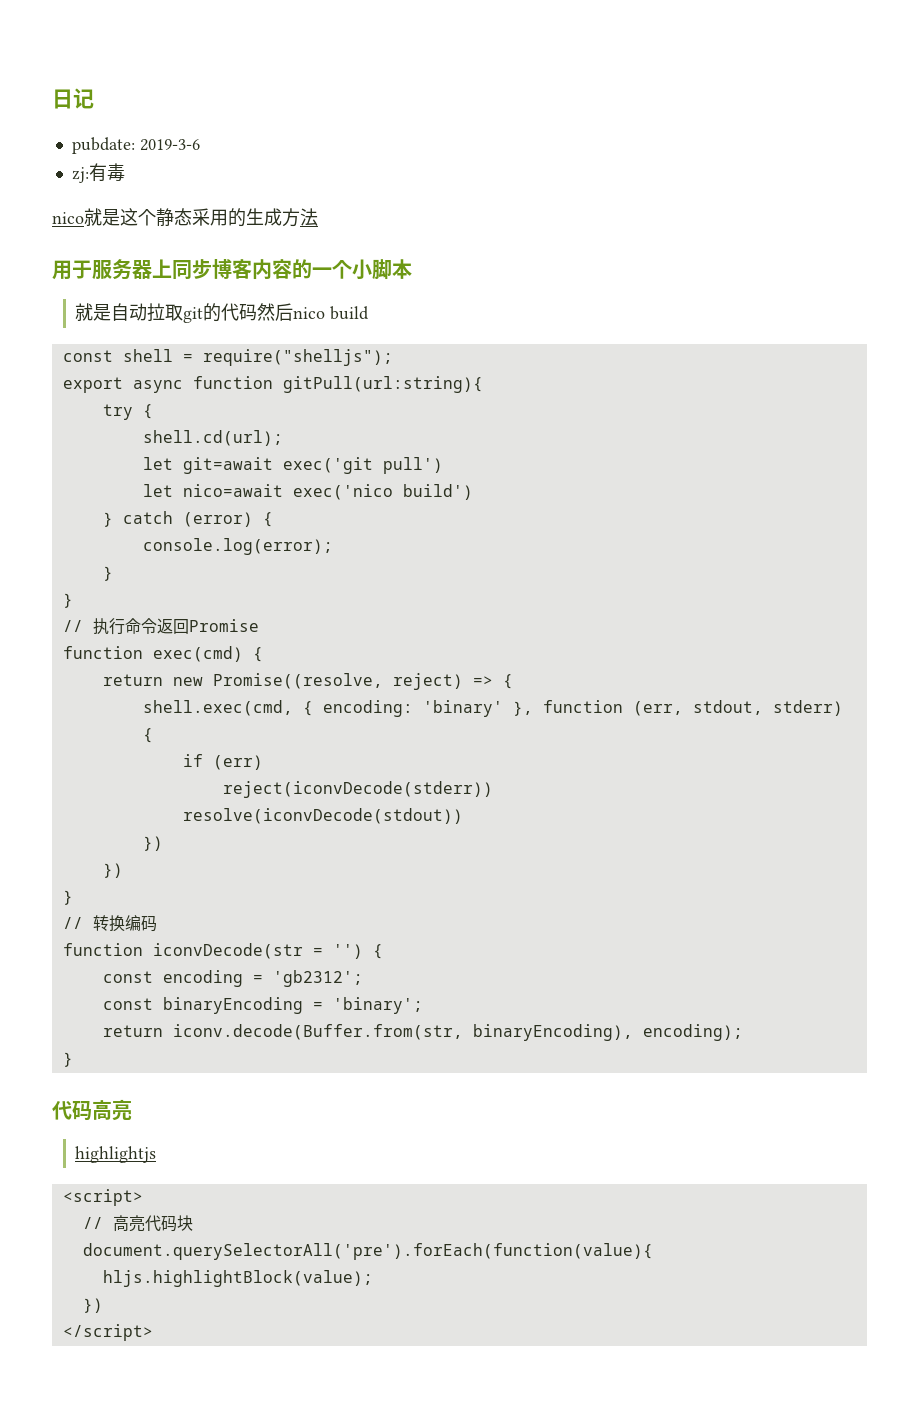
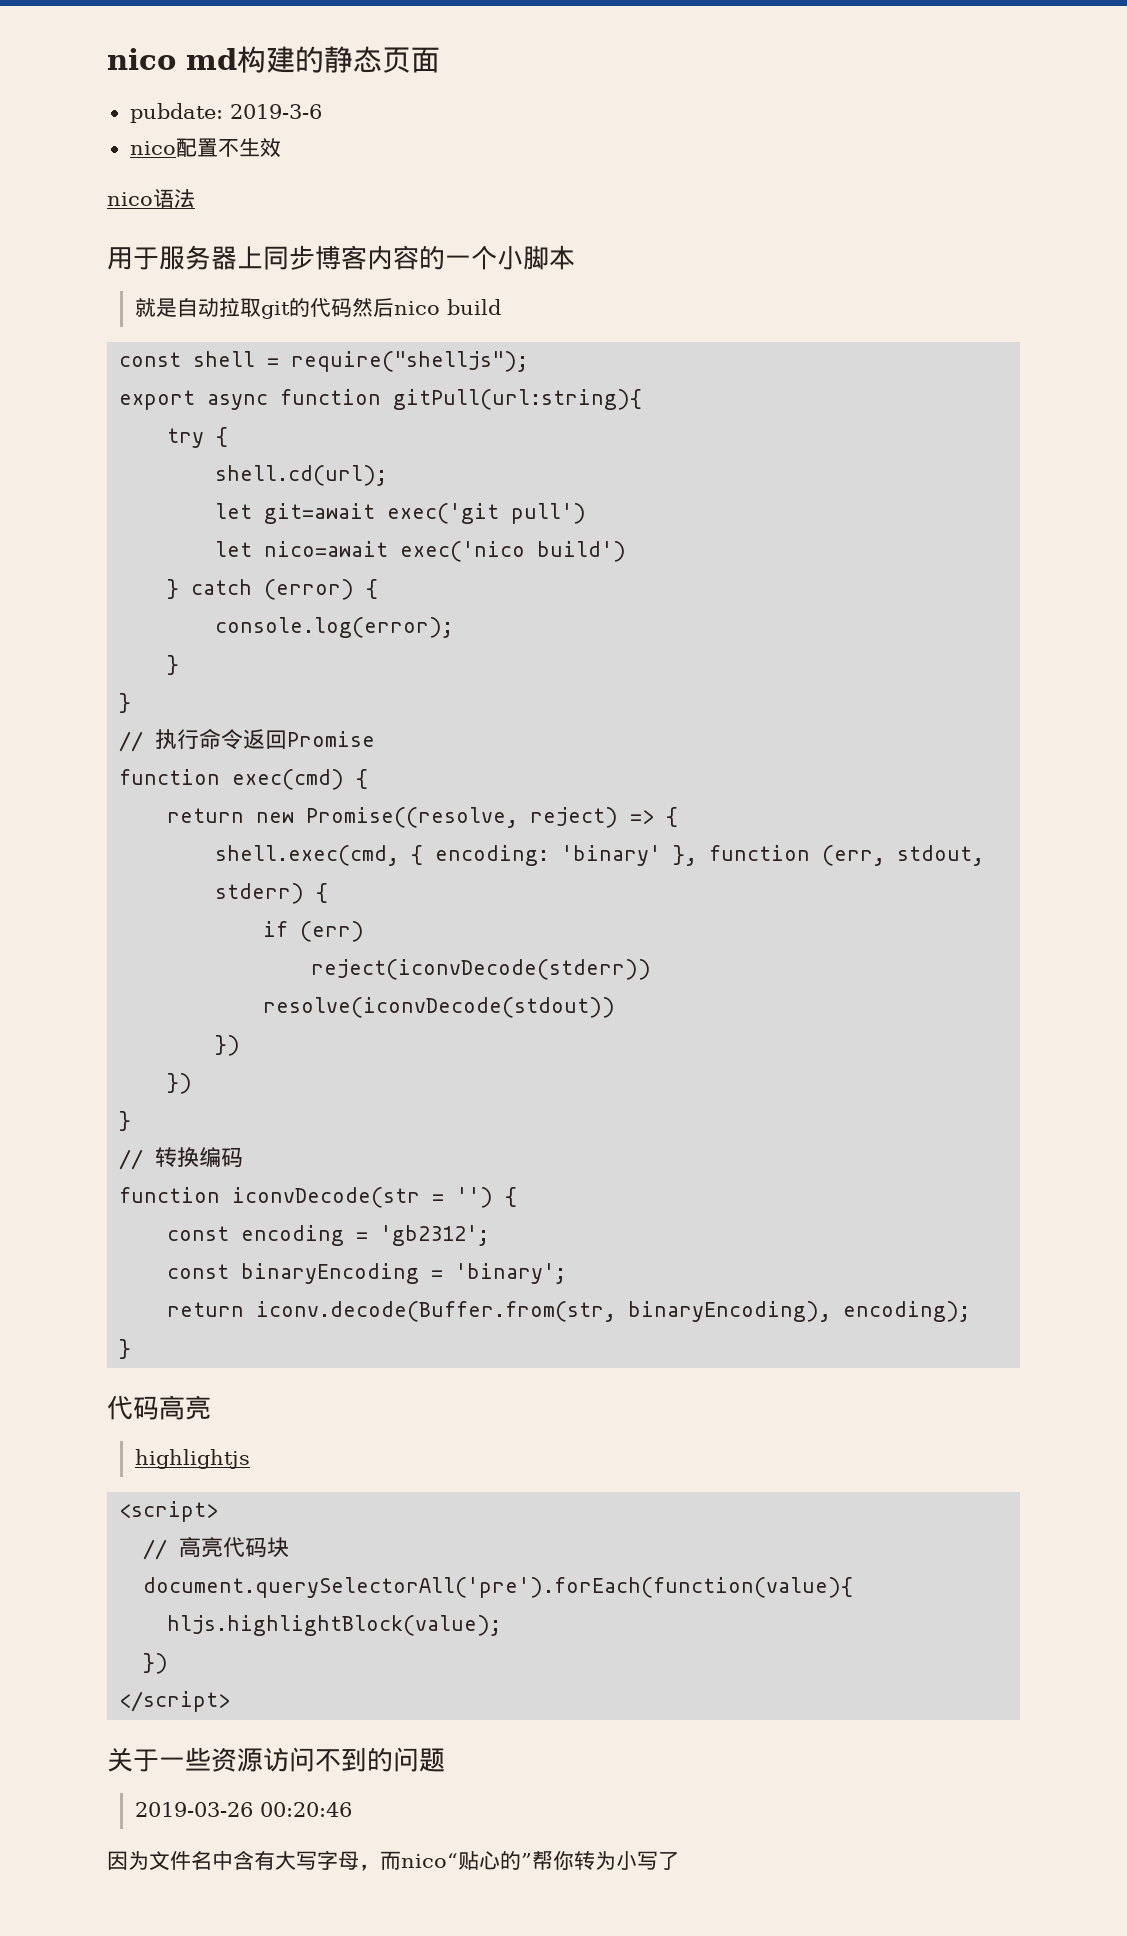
- 日记
+ nico md构建的静态页面
  pubdate: 2019-3-6
- zj:有毒
- nico就是这个静态采用的生成方法
+ nico配置不生效
+ nico语法
+ 关于一些资源访问不到的问题
+ 2019-03-26 00:20:46
+ 因为文件名中含有大写字母，而nico“贴心的”帮你转为小写了

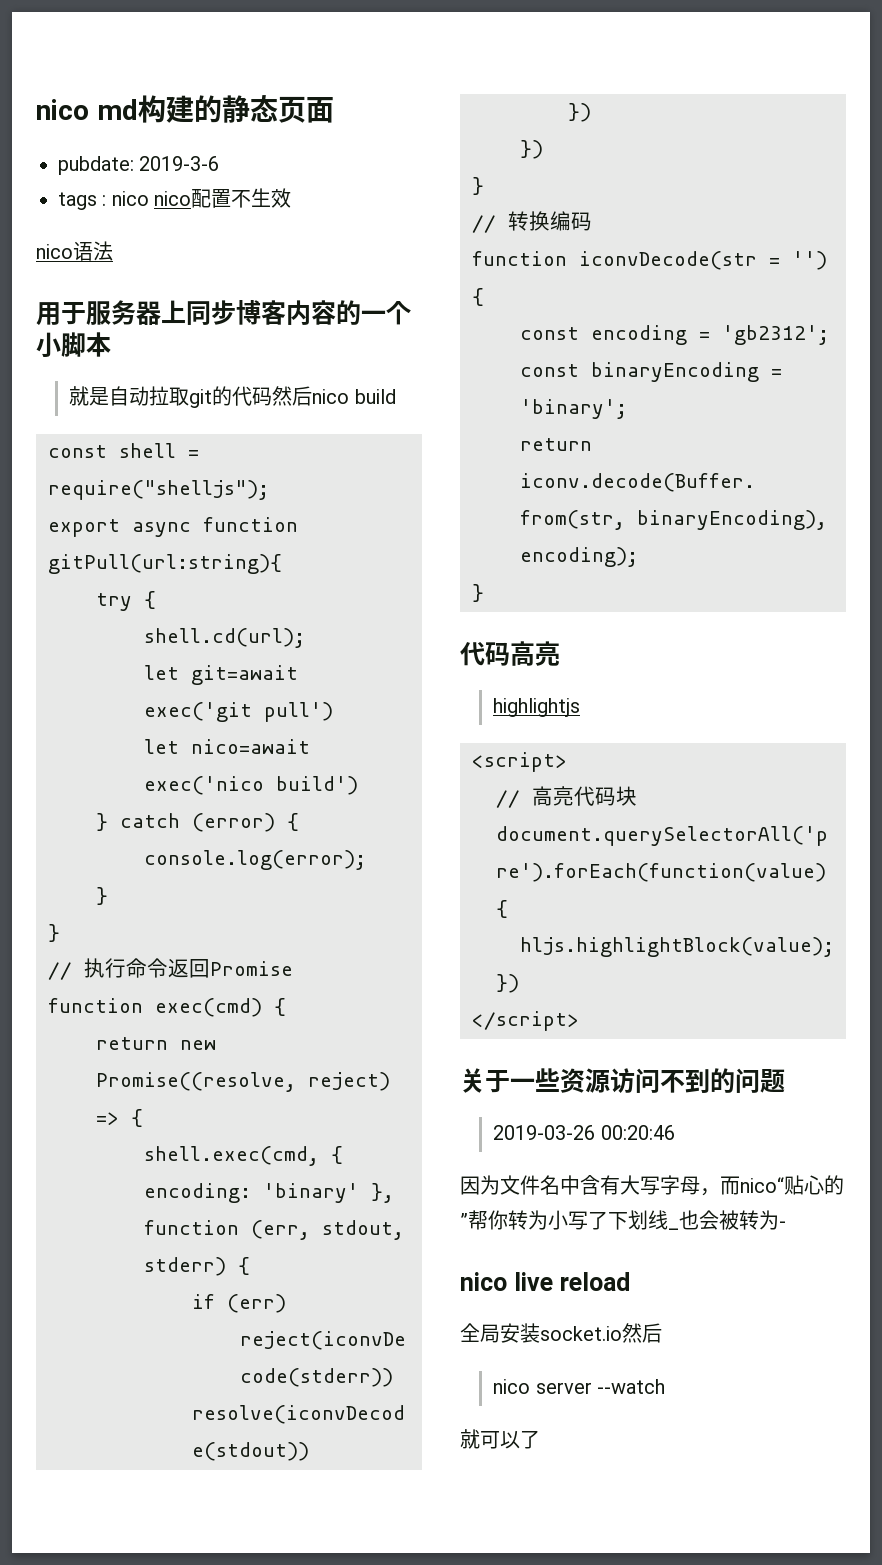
- nico配置不生效
+ tags : nico nico配置不生效
- 因为文件名中含有大写字母，而nico“贴心的”帮你转为小写了
+ 因为文件名中含有大写字母，而nico“贴心的”帮你转为小写了下划线_也会被转为-
+ nico live reload
+ 全局安装socket.io然后
+ nico server --watch
+ 就可以了

